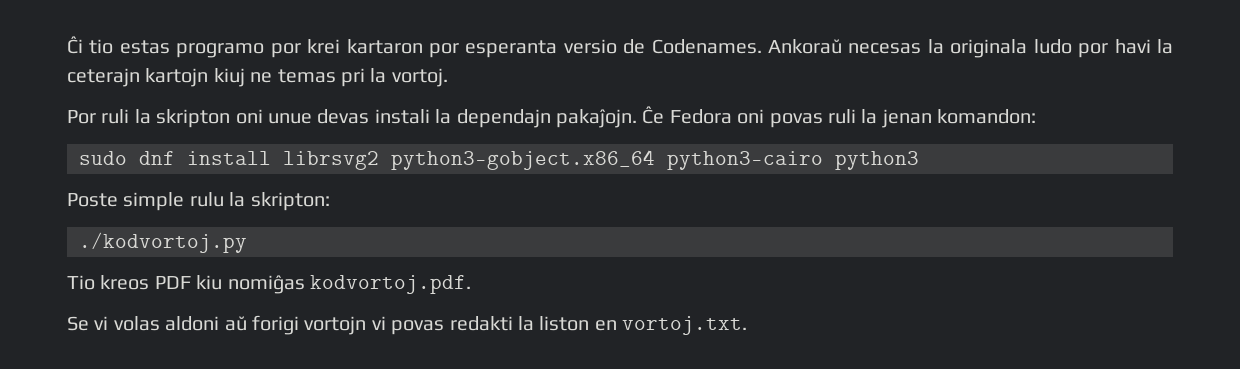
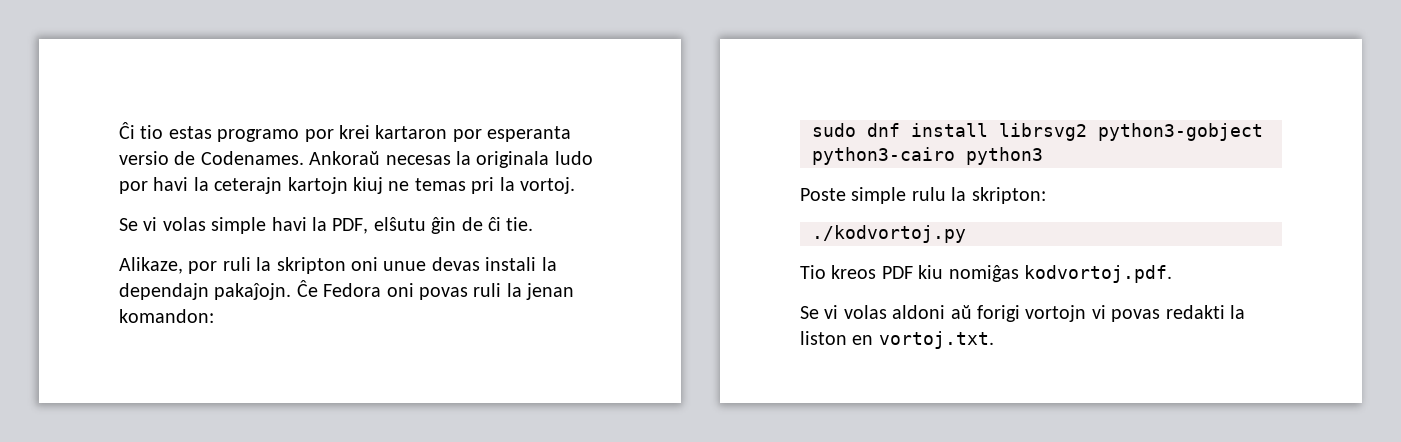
- Por ruli la skripton oni unue devas instali la dependajn pakaĵojn.
+ Se vi volas simple havi la PDF, elŝutu ĝin de ĉi tie.
+ Alikaze, por ruli la skripton oni unue devas instali la dependajn pakaĵojn.
- sudo dnf install librsvg2 python3-gobject.x86_64 python3-cairo python3
+ sudo dnf install librsvg2 python3-gobject python3-cairo python3

